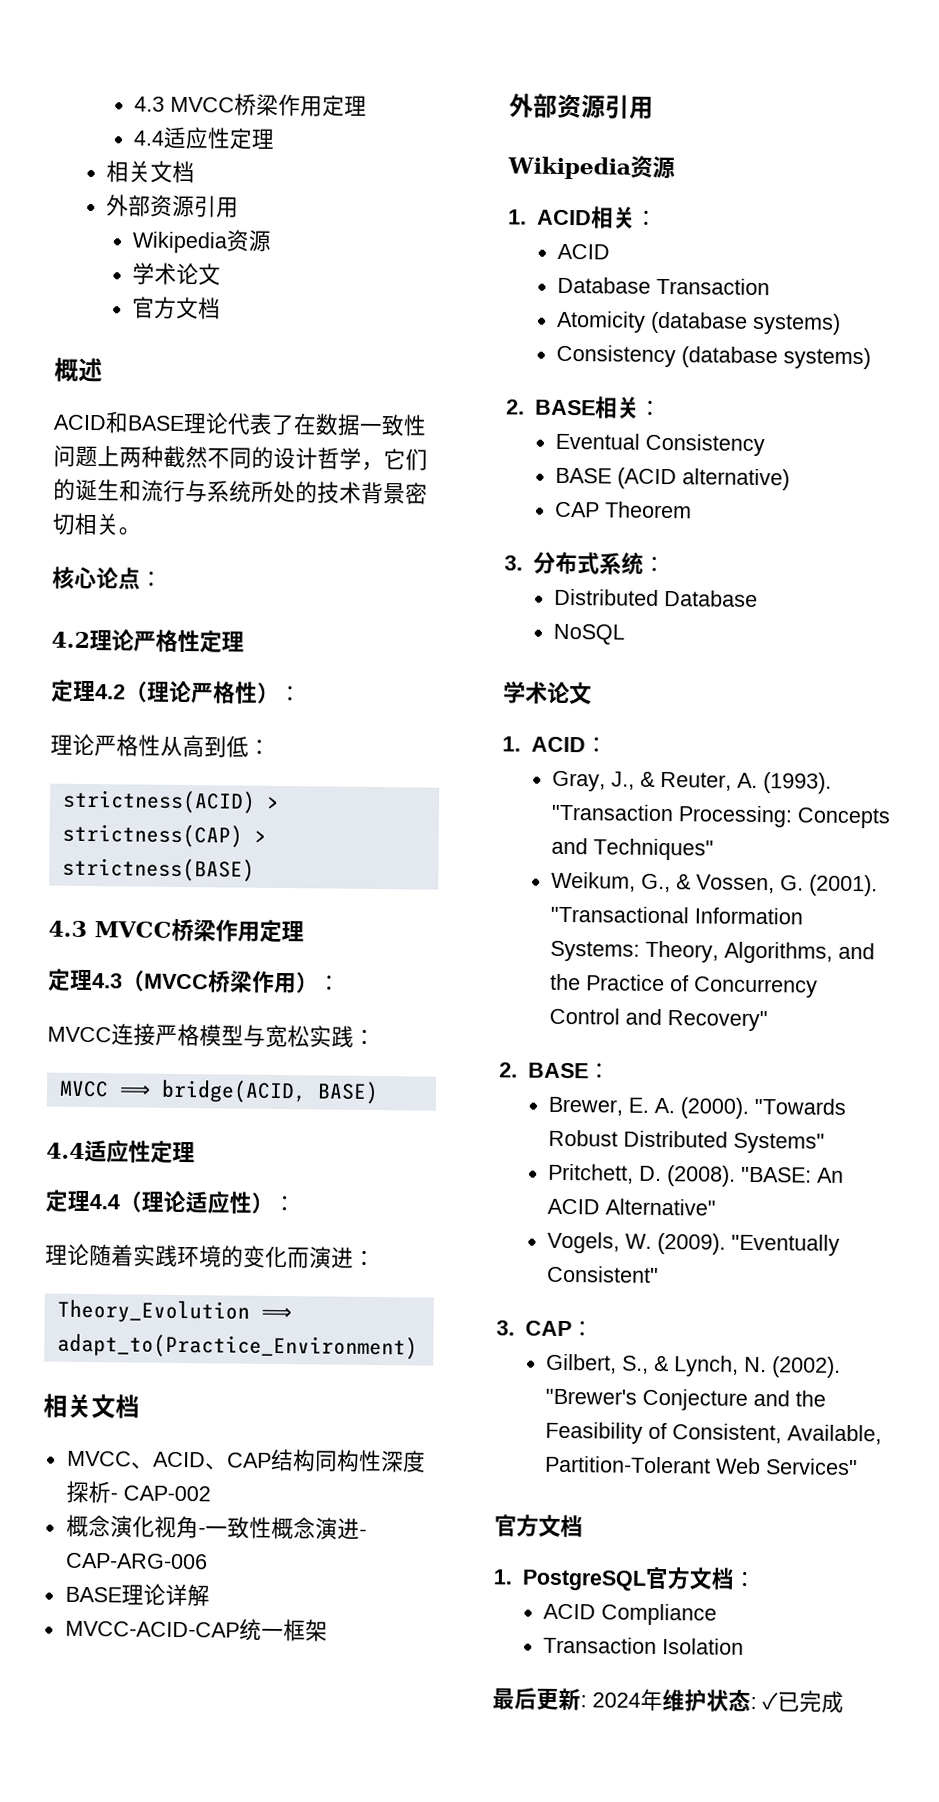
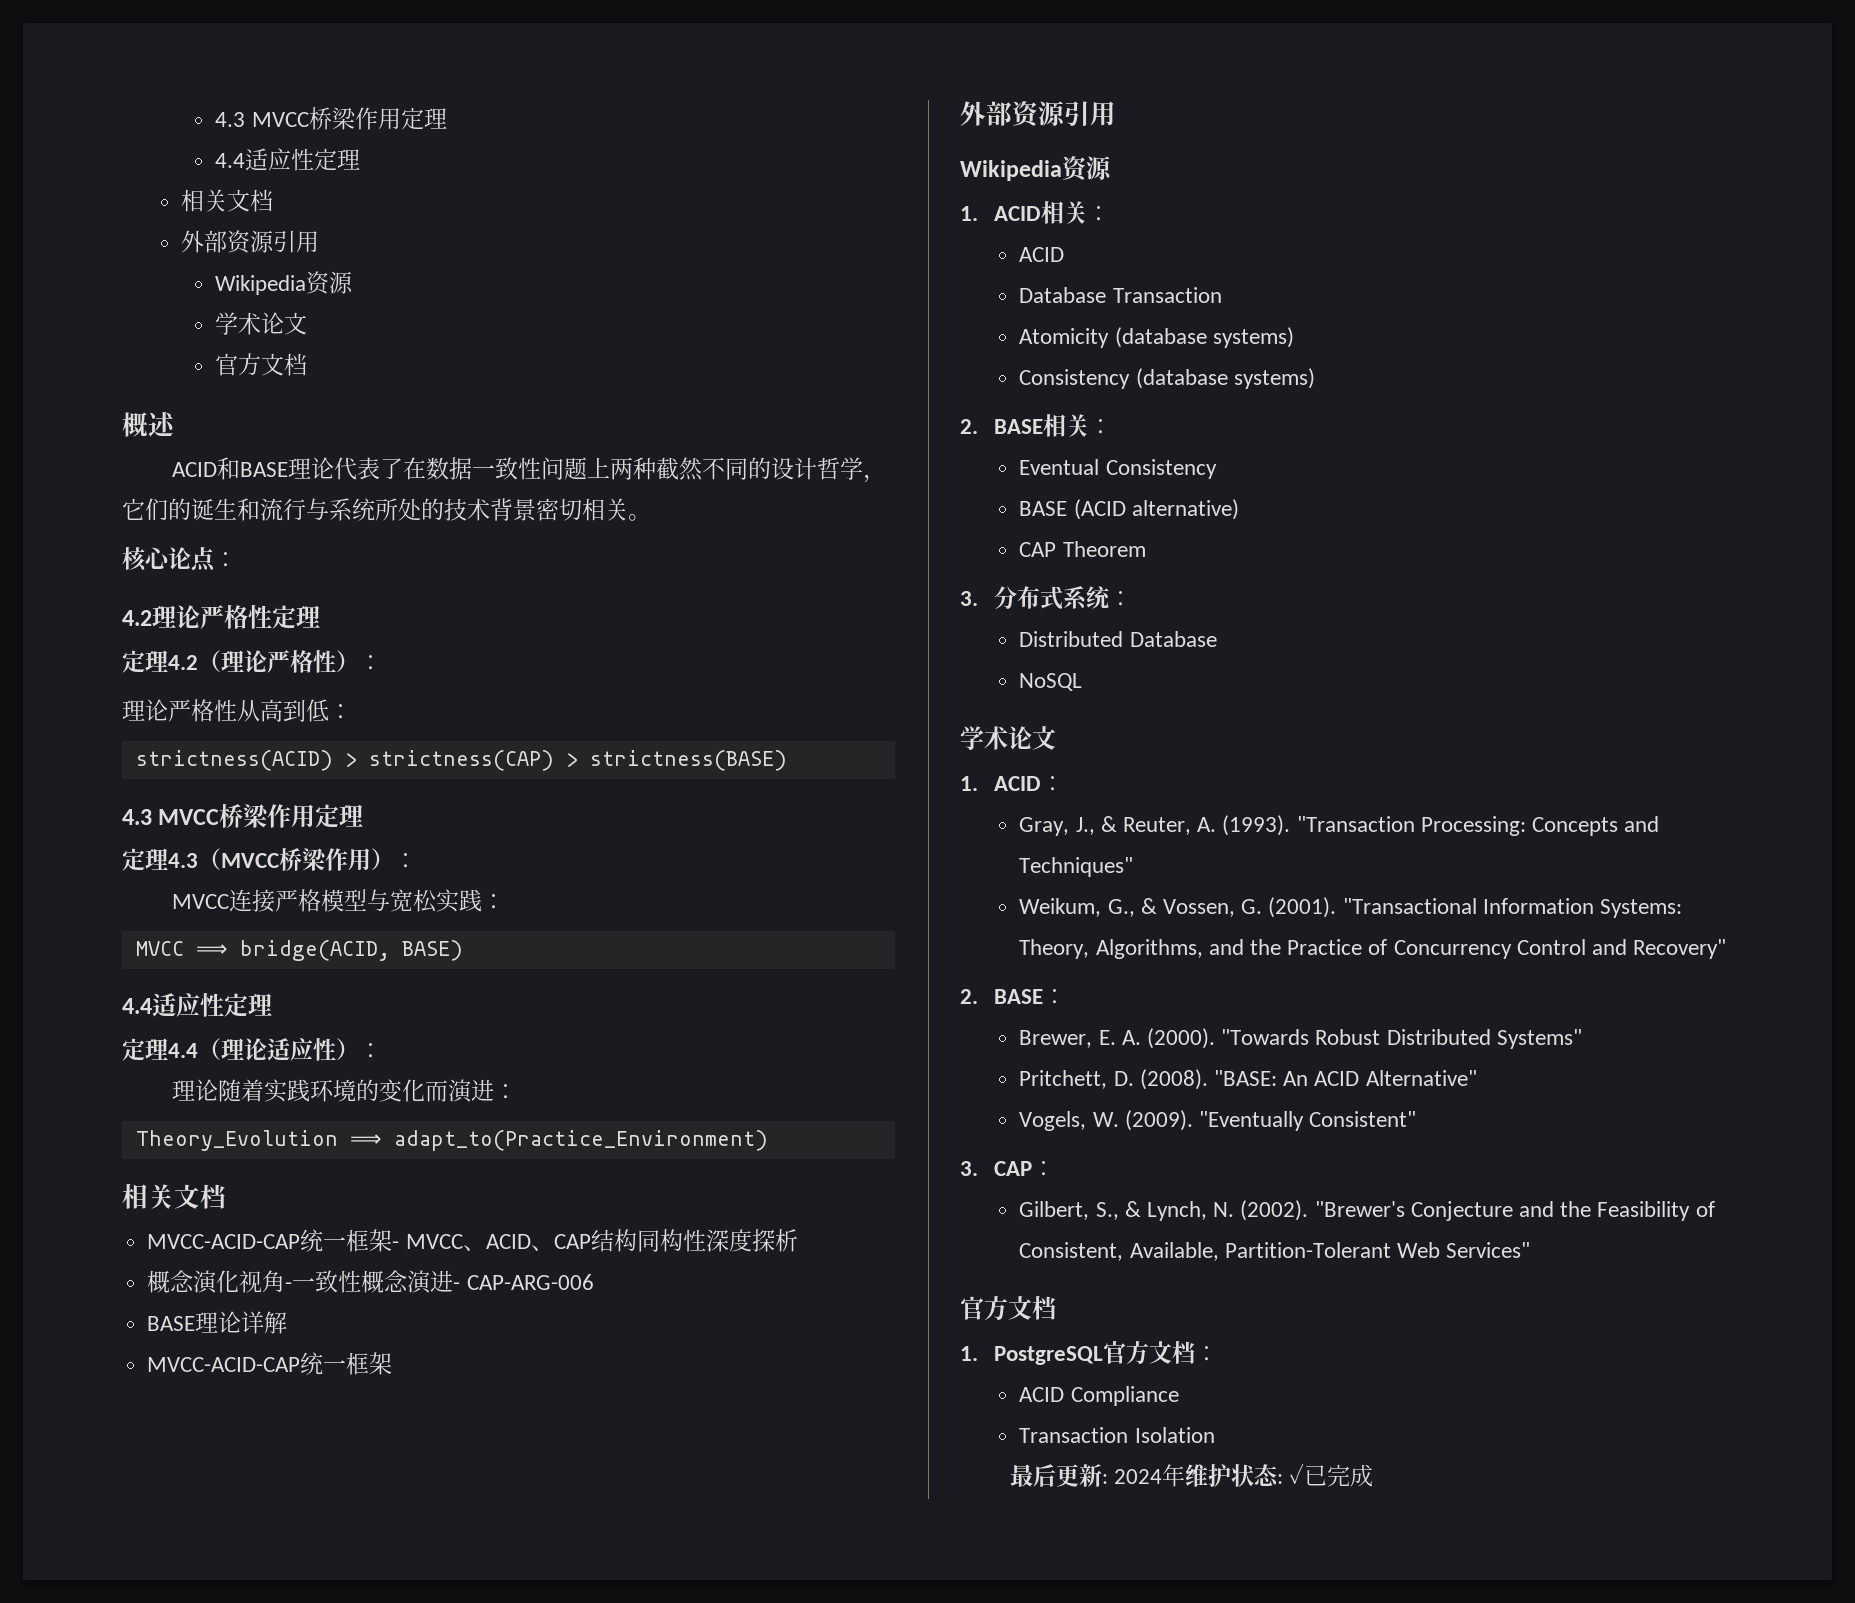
- MVCC、ACID、CAP结构同构性深度探析- CAP-002
+ MVCC-ACID-CAP统一框架- MVCC、ACID、CAP结构同构性深度探析

